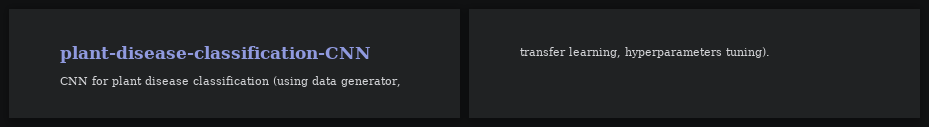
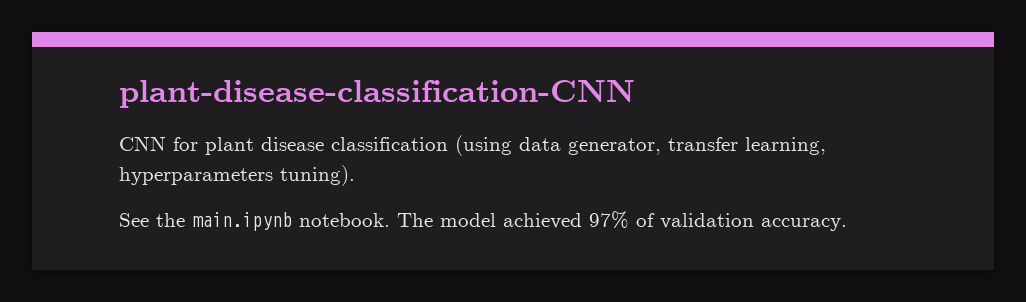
+ See the main.ipynb notebook. The model achieved 97% of validation accuracy.

